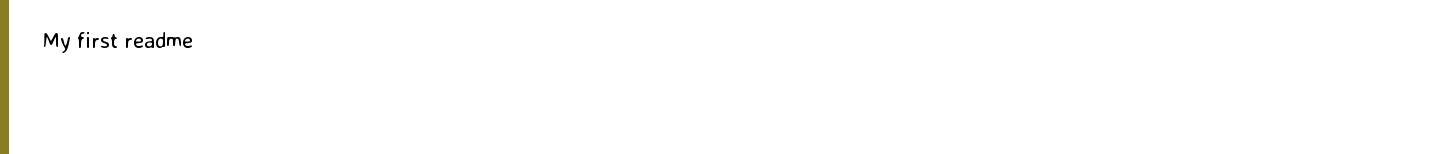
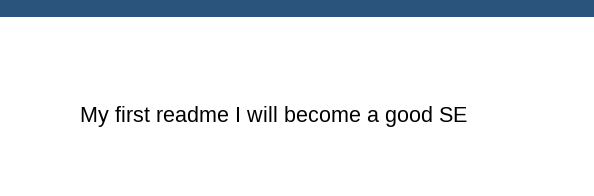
- My first readme
+ My first readme I will become a good SE

